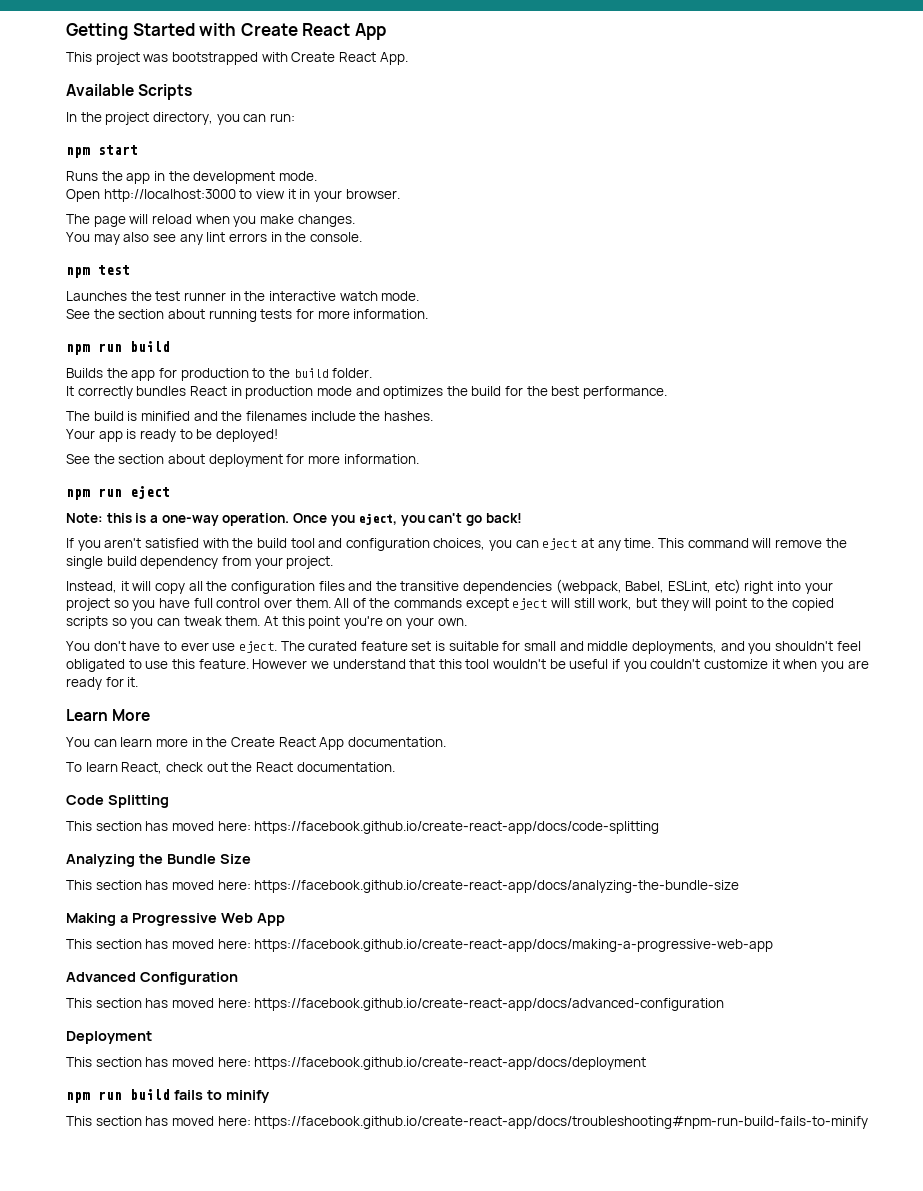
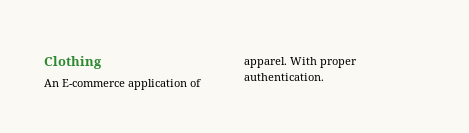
- Getting Started with Create React App
- This project was bootstrapped with Create React App.
- Available Scripts
- In the project directory, you can run:
- npm start
- Runs the app in the development mode.
- Open http://localhost:3000 to view it in your browser.
- The page will reload when you make changes.
- You may also see any lint errors in the console.
- npm test
- Launches the test runner in the interactive watch mode.
- See the section about running tests for more information.
- npm run build
- Builds the app for production to the build folder.
- It correctly bundles React in production mode and optimizes the build for the best performance.
- The build is minified and the filenames include the hashes.
- Your app is ready to be deployed!
- See the section about deployment for more information.
- npm run eject
- Note: this is a one-way operation. Once you eject, you can't go back!
- If you aren't satisfied with the build tool and configuration choices, you can eject at any time. This command will remove the single build dependency from your project.
- Instead, it will copy all the configuration files and the transitive dependencies (webpack, Babel, ESLint, etc) right into your project so you have full control over them. All of the commands except eject will still work, but they will point to the copied scripts so you can tweak them. At this point you're on your own.
- You don't have to ever use eject. The curated feature set is suitable for small and middle deployments, and you shouldn't feel obligated to use this feature. However we understand that this tool wouldn't be useful if you couldn't customize it when you are ready for it.
- Learn More
- You can learn more in the Create React App documentation.
- To learn React, check out the React documentation.
- Code Splitting
- This section has moved here: https://facebook.github.io/create-react-app/docs/code-splitting
- Analyzing the Bundle Size
- This section has moved here: https://facebook.github.io/create-react-app/docs/analyzing-the-bundle-size
- Making a Progressive Web App
- This section has moved here: https://facebook.github.io/create-react-app/docs/making-a-progressive-web-app
- Advanced Configuration
- This section has moved here: https://facebook.github.io/create-react-app/docs/advanced-configuration
- Deployment
- This section has moved here: https://facebook.github.io/create-react-app/docs/deployment
- npm run build fails to minify
- This section has moved here: https://facebook.github.io/create-react-app/docs/troubleshooting#npm-run-build-fails-to-minify
+ Clothing
+ An E-commerce application of apparel. With proper authentication.

